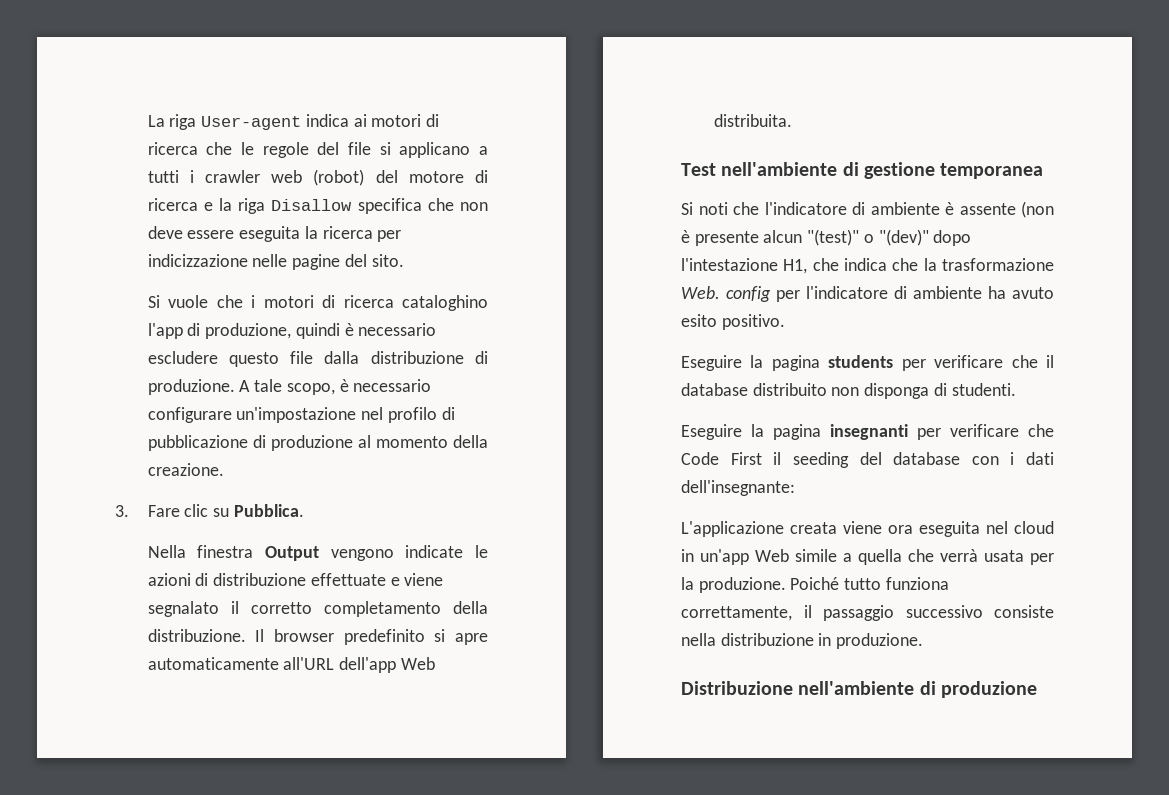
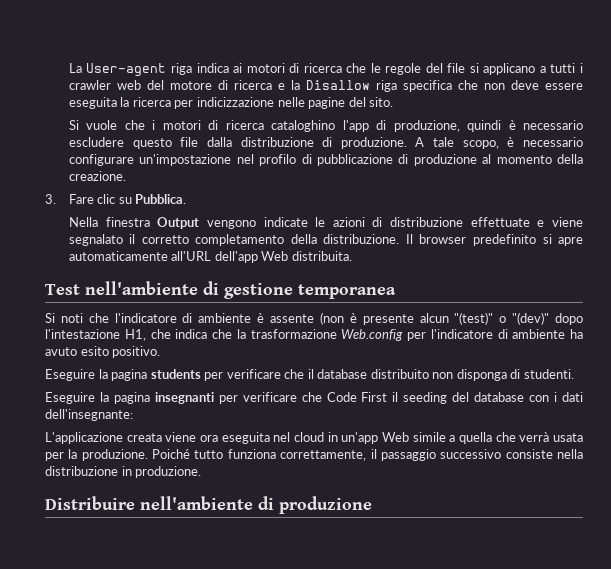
- La riga User-agent indica ai motori di ricerca che le regole del file si applicano a tutti i crawler web (robot) del motore di ricerca e la riga Disallow specifica che non deve essere eseguita la ricerca per indicizzazione nelle pagine del sito.
+ La User-agent riga indica ai motori di ricerca che le regole del file si applicano a tutti i crawler web del motore di ricerca e la Disallow riga specifica che non deve essere eseguita la ricerca per indicizzazione nelle pagine del sito.
- Si noti che l'indicatore di ambiente è assente (non è presente alcun "(test)" o "(dev)" dopo l'intestazione H1, che indica che la trasformazione Web. config per l'indicatore di ambiente ha avuto esito positivo.
+ Si noti che l'indicatore di ambiente è assente (non è presente alcun "(test)" o "(dev)" dopo l'intestazione H1, che indica che la trasformazione Web.config per l'indicatore di ambiente ha avuto esito positivo.
- Distribuzione nell'ambiente di produzione
+ Distribuire nell'ambiente di produzione

